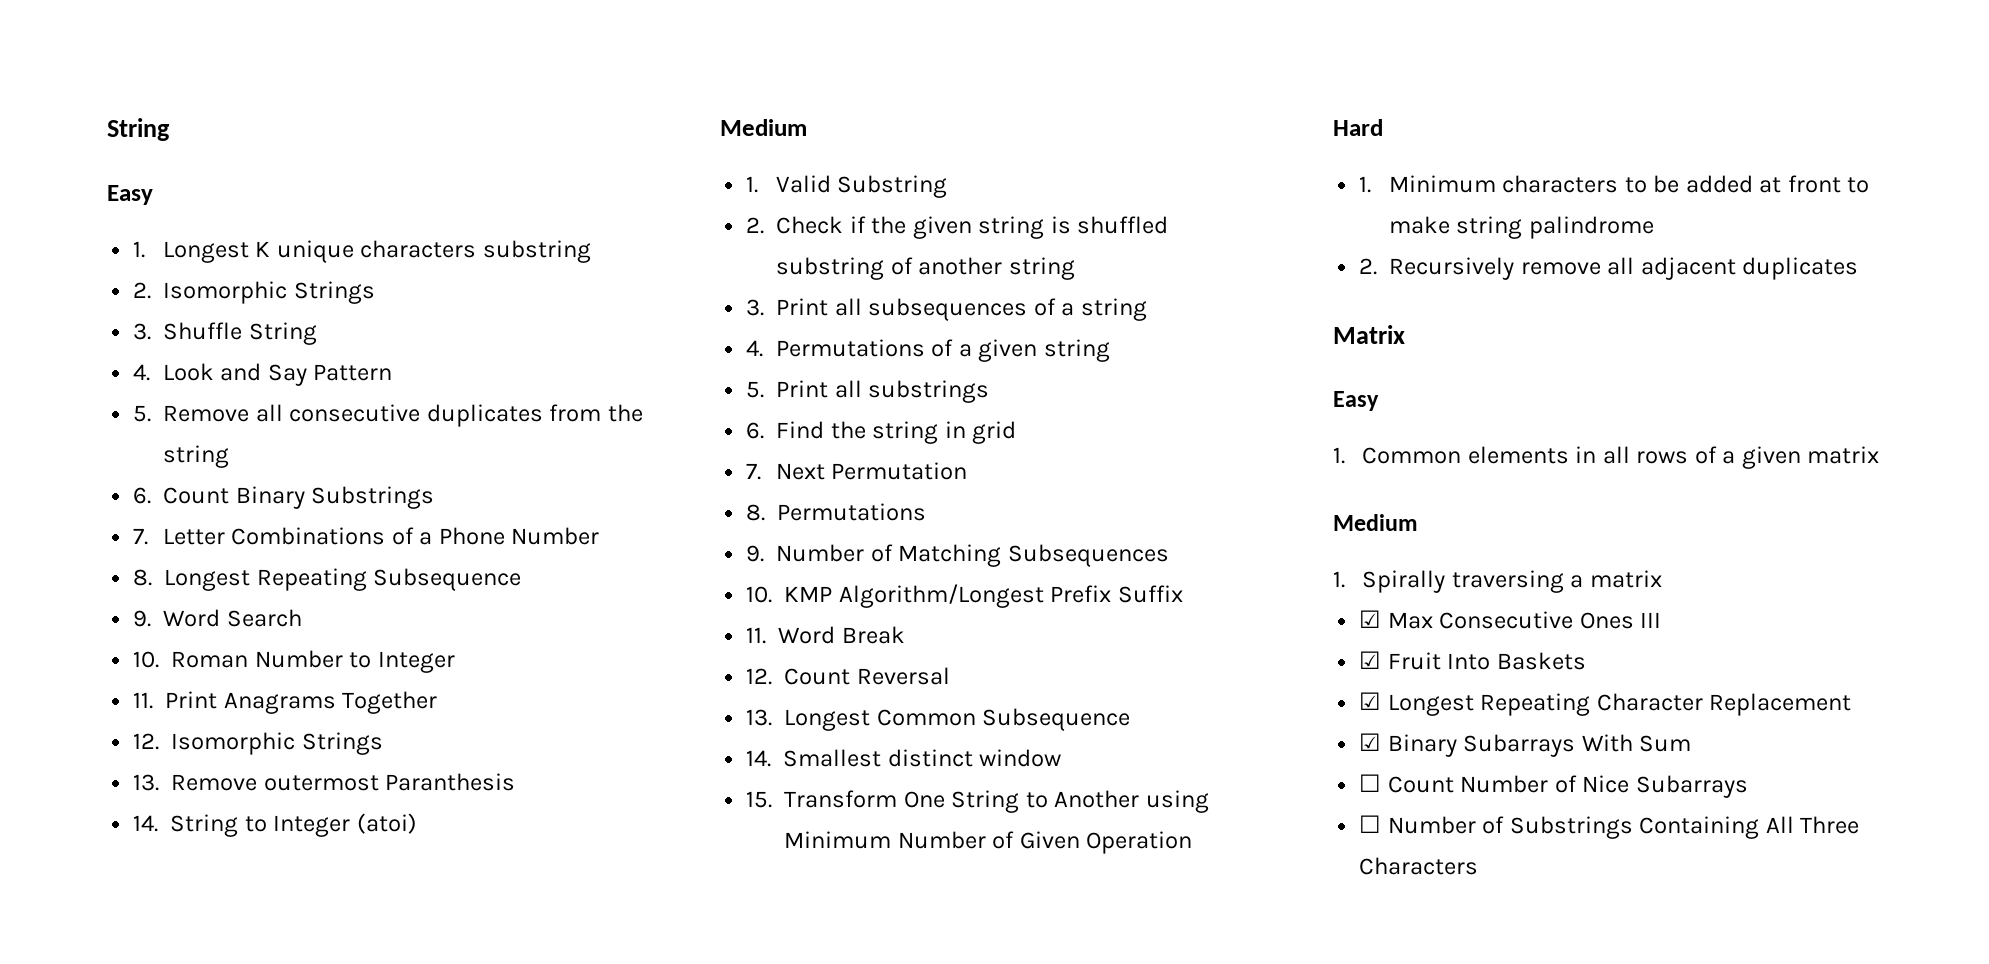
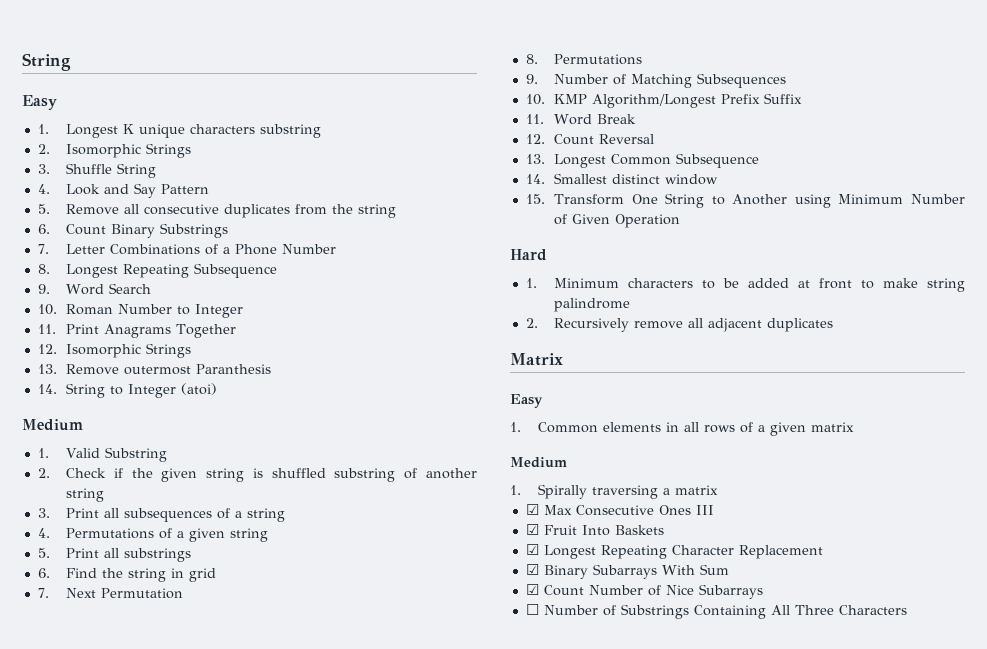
- ☐ Count Number of Nice Subarrays
+ ☑ Count Number of Nice Subarrays

